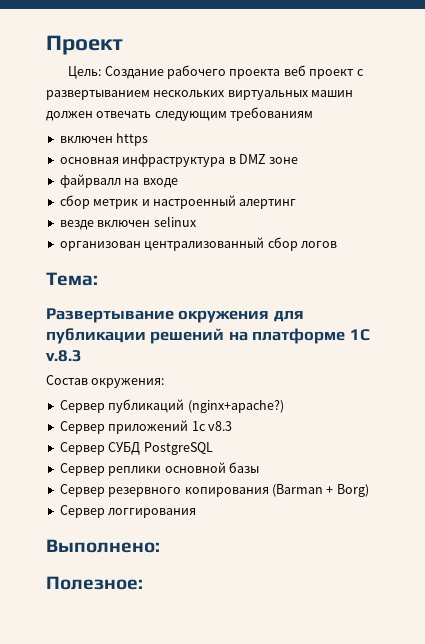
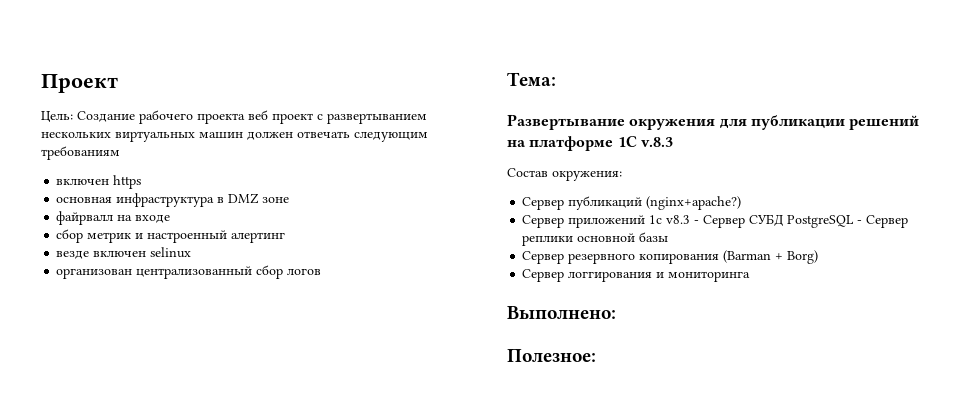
- Сервер приложений 1c v8.3
- Сервер СУБД PostgreSQL
- Сервер реплики основной базы
+ Сервер приложений 1c v8.3 - Сервер СУБД PostgreSQL - Сервер реплики основной базы
- Сервер логгирования
+ Сервер логгирования и мониторинга

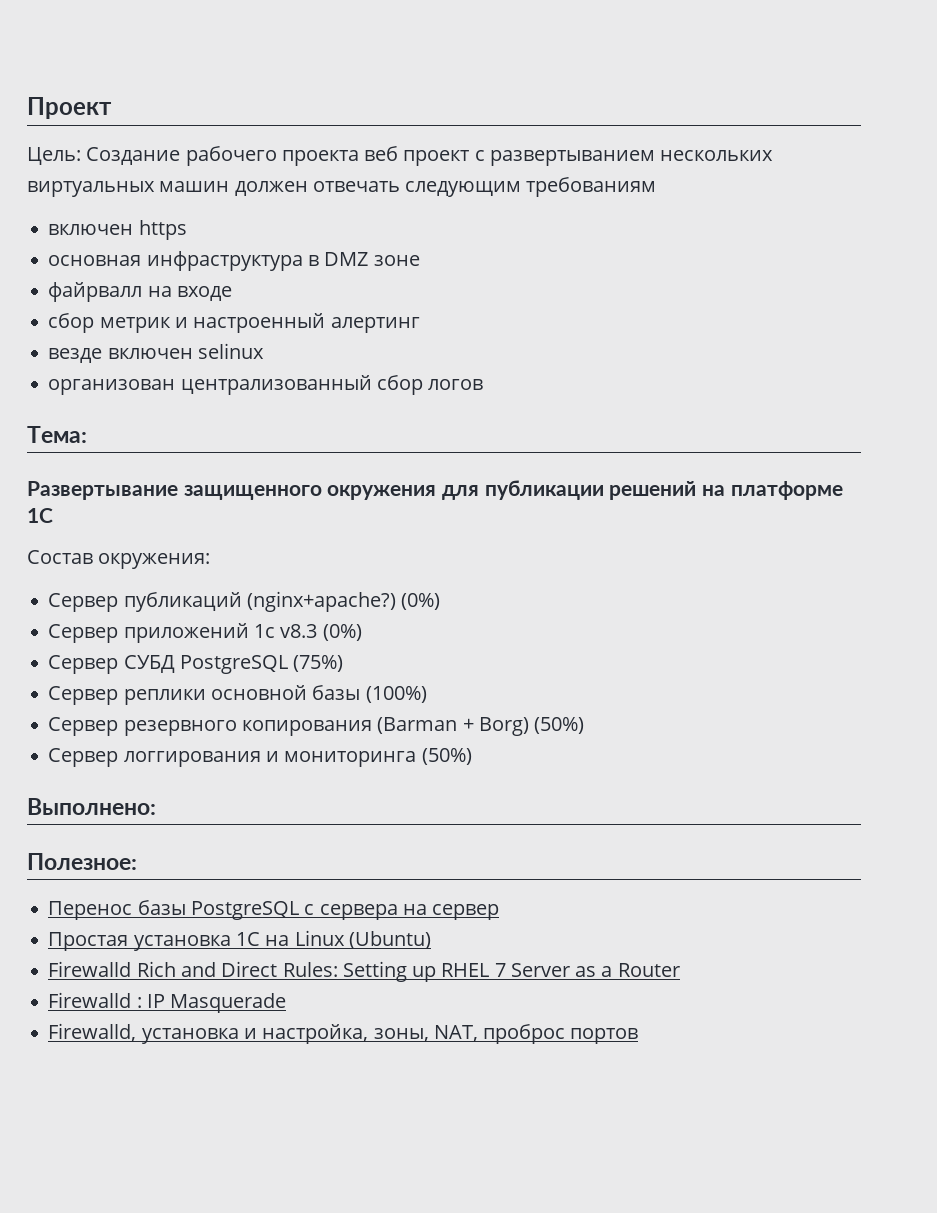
- Развертывание окружения для публикации решений на платформе 1С v.8.3
+ Развертывание защищенного окружения для публикации решений на платформе 1С
- Сервер публикаций (nginx+apache?)
+ Сервер публикаций (nginx+apache?) (0%)
- Сервер приложений 1c v8.3 - Сервер СУБД PostgreSQL - Сервер реплики основной базы
+ Сервер приложений 1c v8.3 (0%)
+ Сервер СУБД PostgreSQL (75%)
+ Сервер реплики основной базы (100%)
- Сервер резервного копирования (Barman + Borg)
+ Сервер резервного копирования (Barman + Borg) (50%)
- Сервер логгирования и мониторинга
+ Сервер логгирования и мониторинга (50%)
+ Перенос базы PostgreSQL с сервера на сервер
+ Простая установка 1С на Linux (Ubuntu)
+ Firewalld Rich and Direct Rules: Setting up RHEL 7 Server as a Router
+ Firewalld : IP Masquerade
+ Firewalld, установка и настройка, зоны, NAT, проброс портов

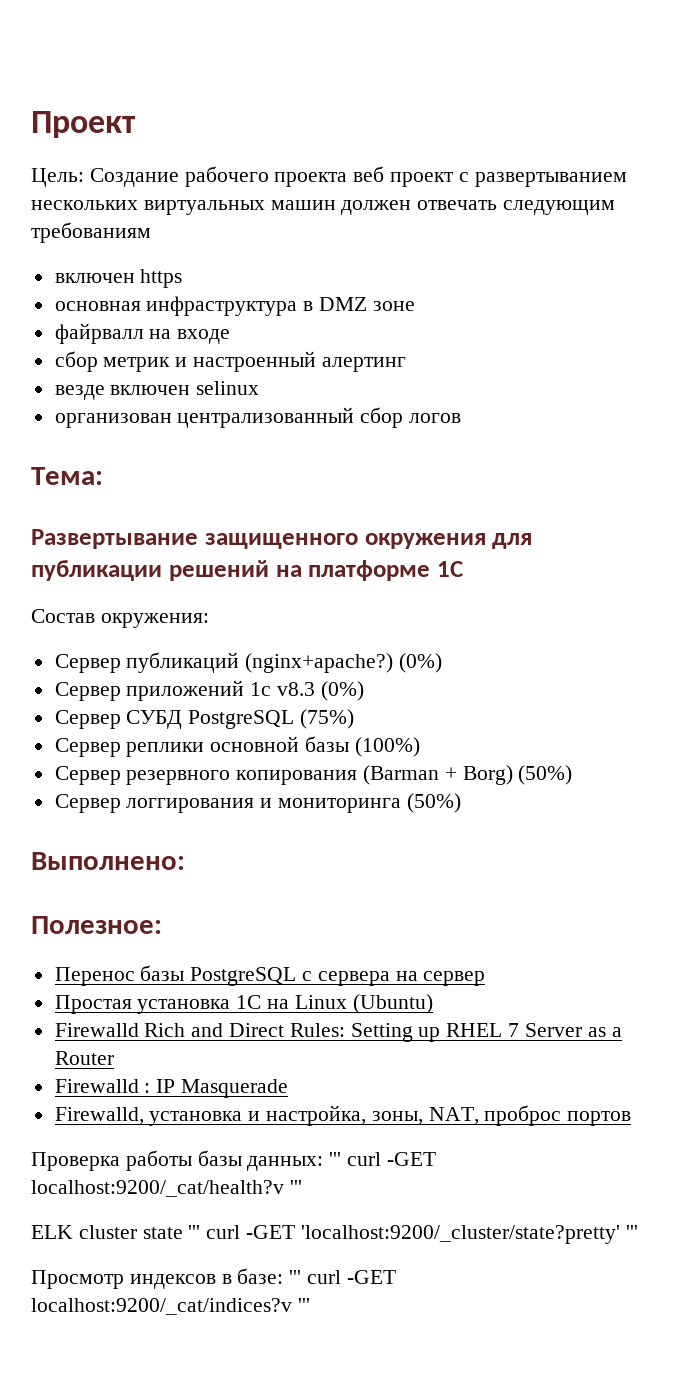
+ Проверка работы базы данных: ''' curl -GET localhost:9200/_cat/health?v '''
+ ELK cluster state ''' curl -GET 'localhost:9200/_cluster/state?pretty' '''
+ Просмотр индексов в базе: ''' curl -GET localhost:9200/_cat/indices?v '''

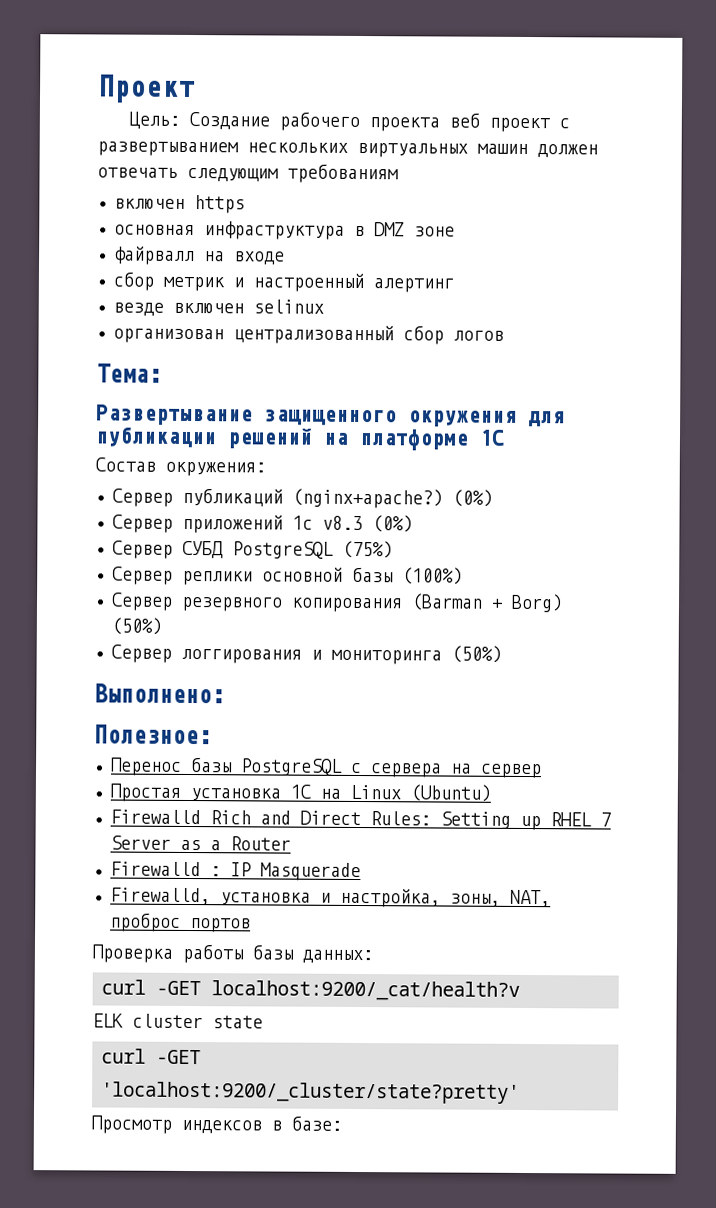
- Проверка работы базы данных: ''' curl -GET localhost:9200/_cat/health?v '''
+ Проверка работы базы данных:
+ curl -GET localhost:9200/_cat/health?v
- ELK cluster state ''' curl -GET 'localhost:9200/_cluster/state?pretty' '''
+ ELK cluster state
+ curl -GET 'localhost:9200/_cluster/state?pretty'
- Просмотр индексов в базе: ''' curl -GET localhost:9200/_cat/indices?v '''
+ Просмотр индексов в базе:

